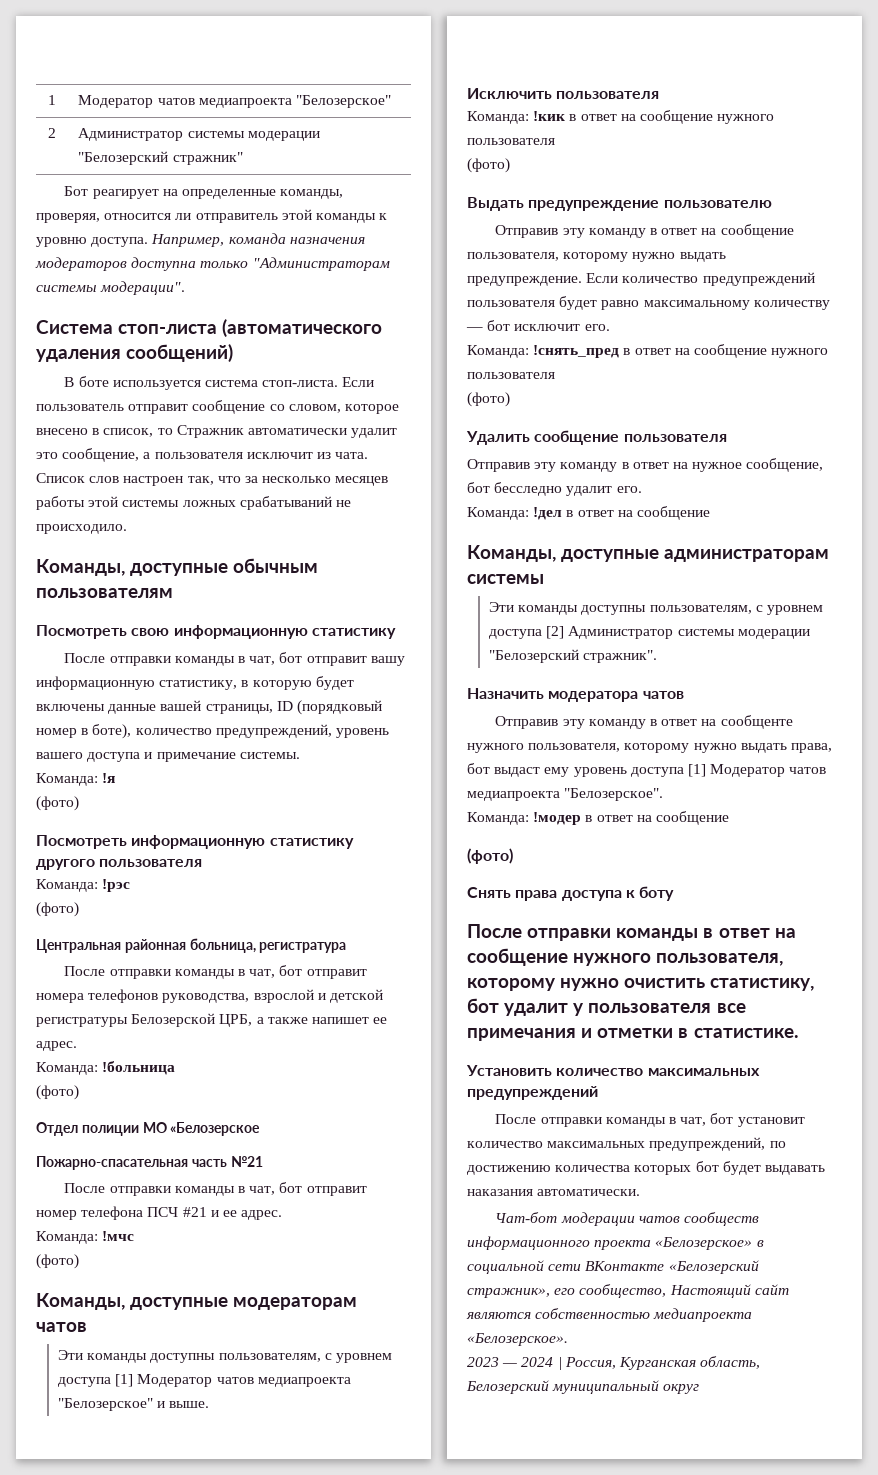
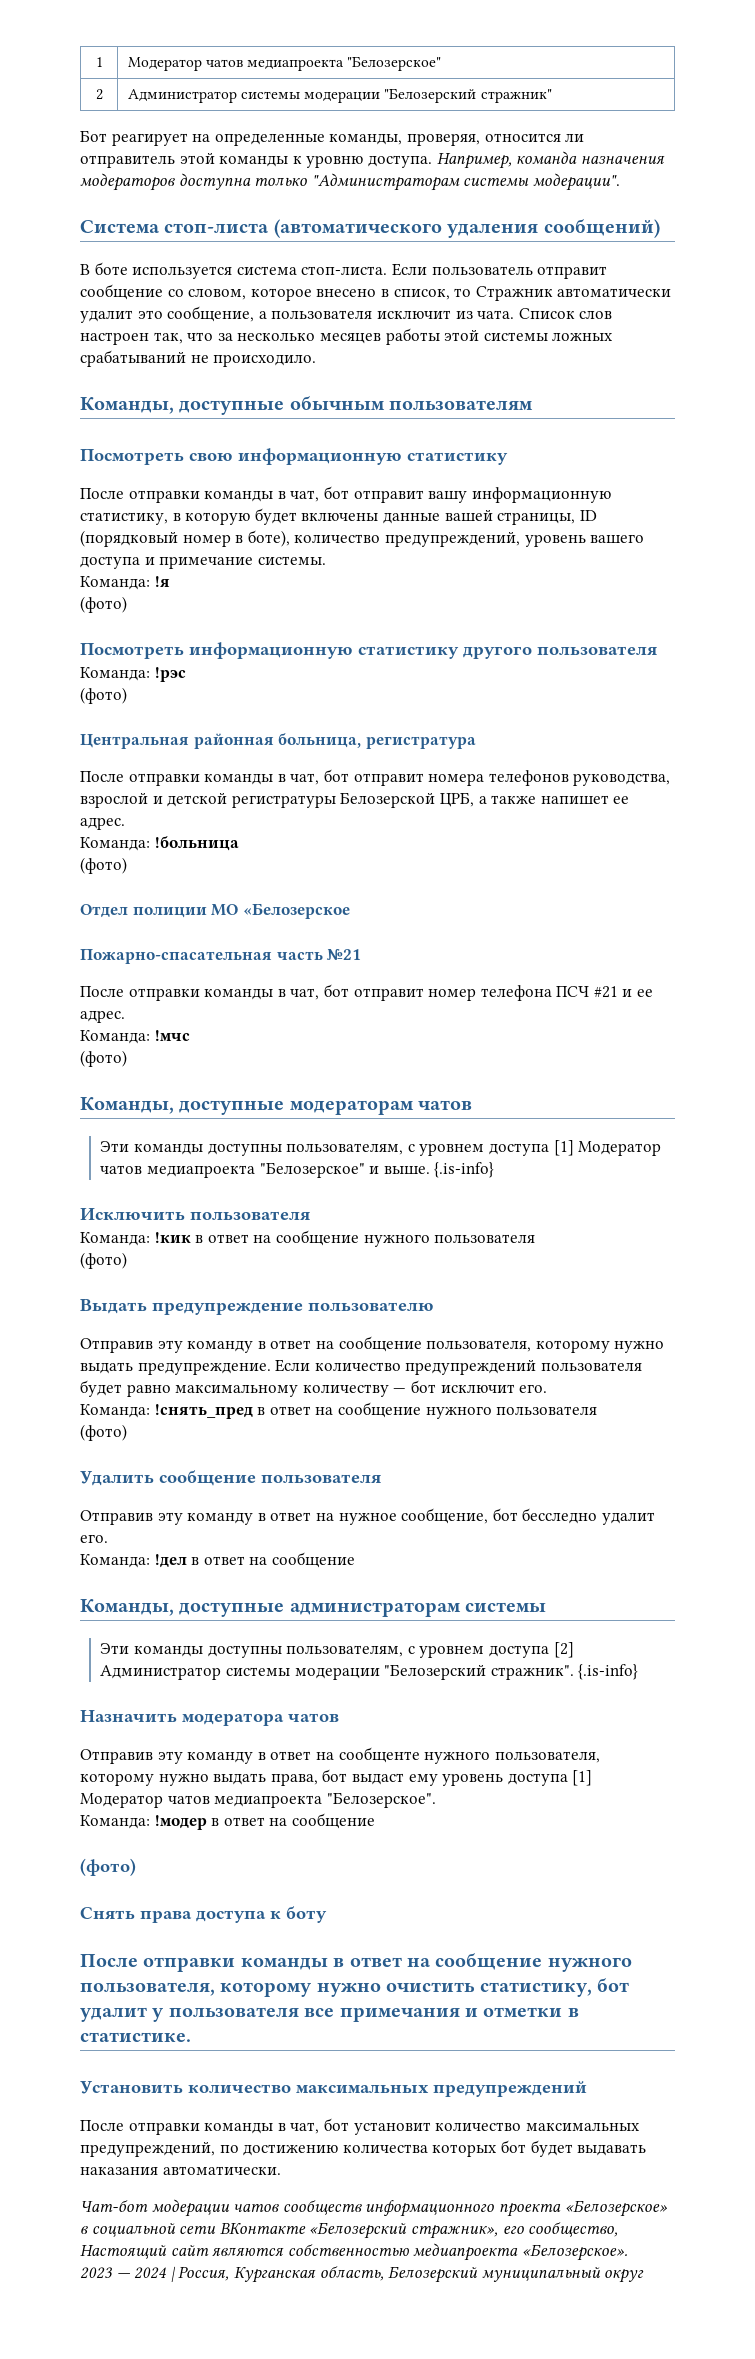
- Эти команды доступны пользователям, с уровнем доступа [1] Модератор чатов медиапроекта "Белозерское" и выше.
+ Эти команды доступны пользователям, с уровнем доступа [1] Модератор чатов медиапроекта "Белозерское" и выше. {.is-info}
- Эти команды доступны пользователям, с уровнем доступа [2] Администратор системы модерации "Белозерский стражник".
+ Эти команды доступны пользователям, с уровнем доступа [2] Администратор системы модерации "Белозерский стражник". {.is-info}

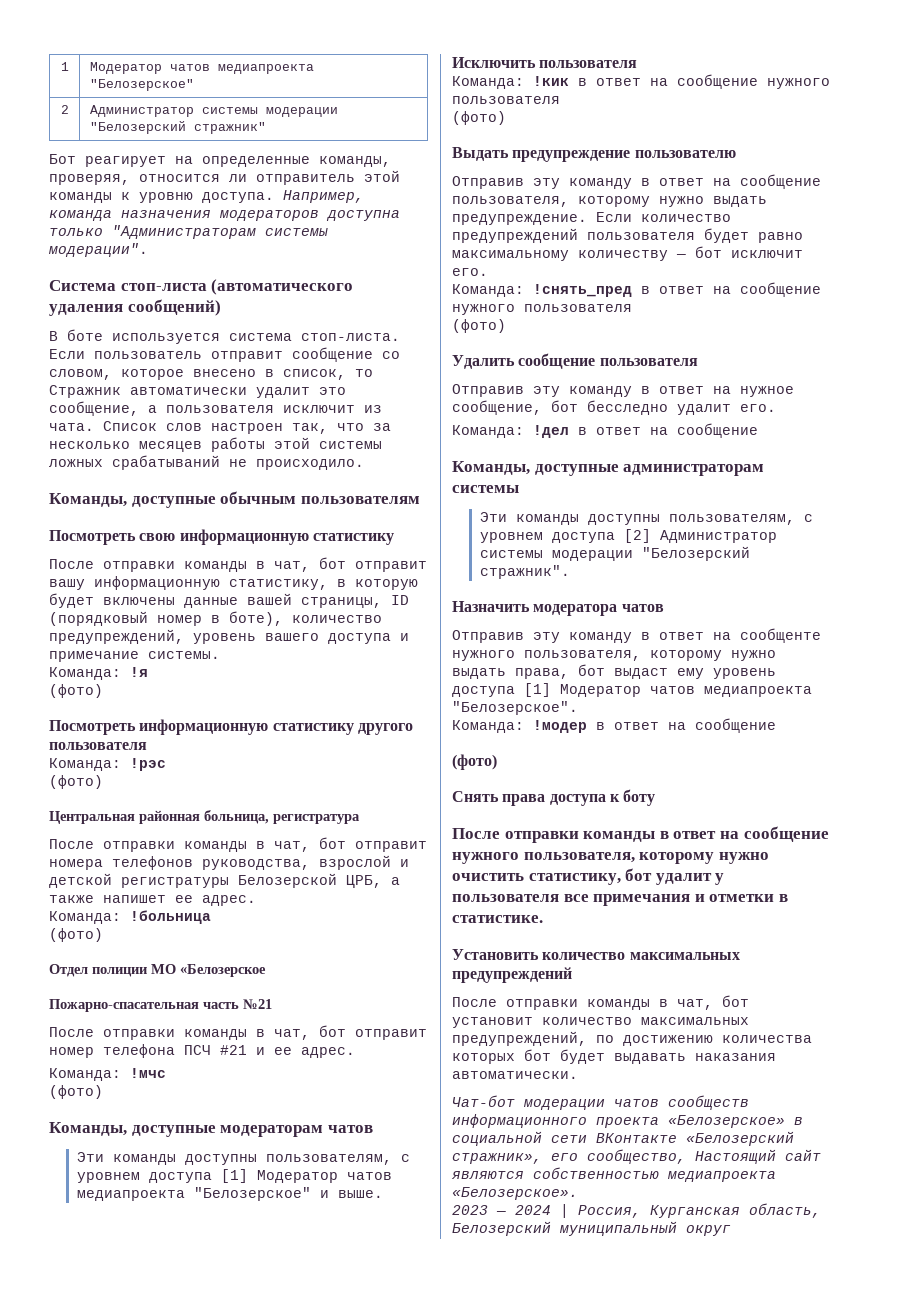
- Эти команды доступны пользователям, с уровнем доступа [1] Модератор чатов медиапроекта "Белозерское" и выше. {.is-info}
+ Эти команды доступны пользователям, с уровнем доступа [1] Модератор чатов медиапроекта "Белозерское" и выше.
- Эти команды доступны пользователям, с уровнем доступа [2] Администратор системы модерации "Белозерский стражник". {.is-info}
+ Эти команды доступны пользователям, с уровнем доступа [2] Администратор системы модерации "Белозерский стражник".

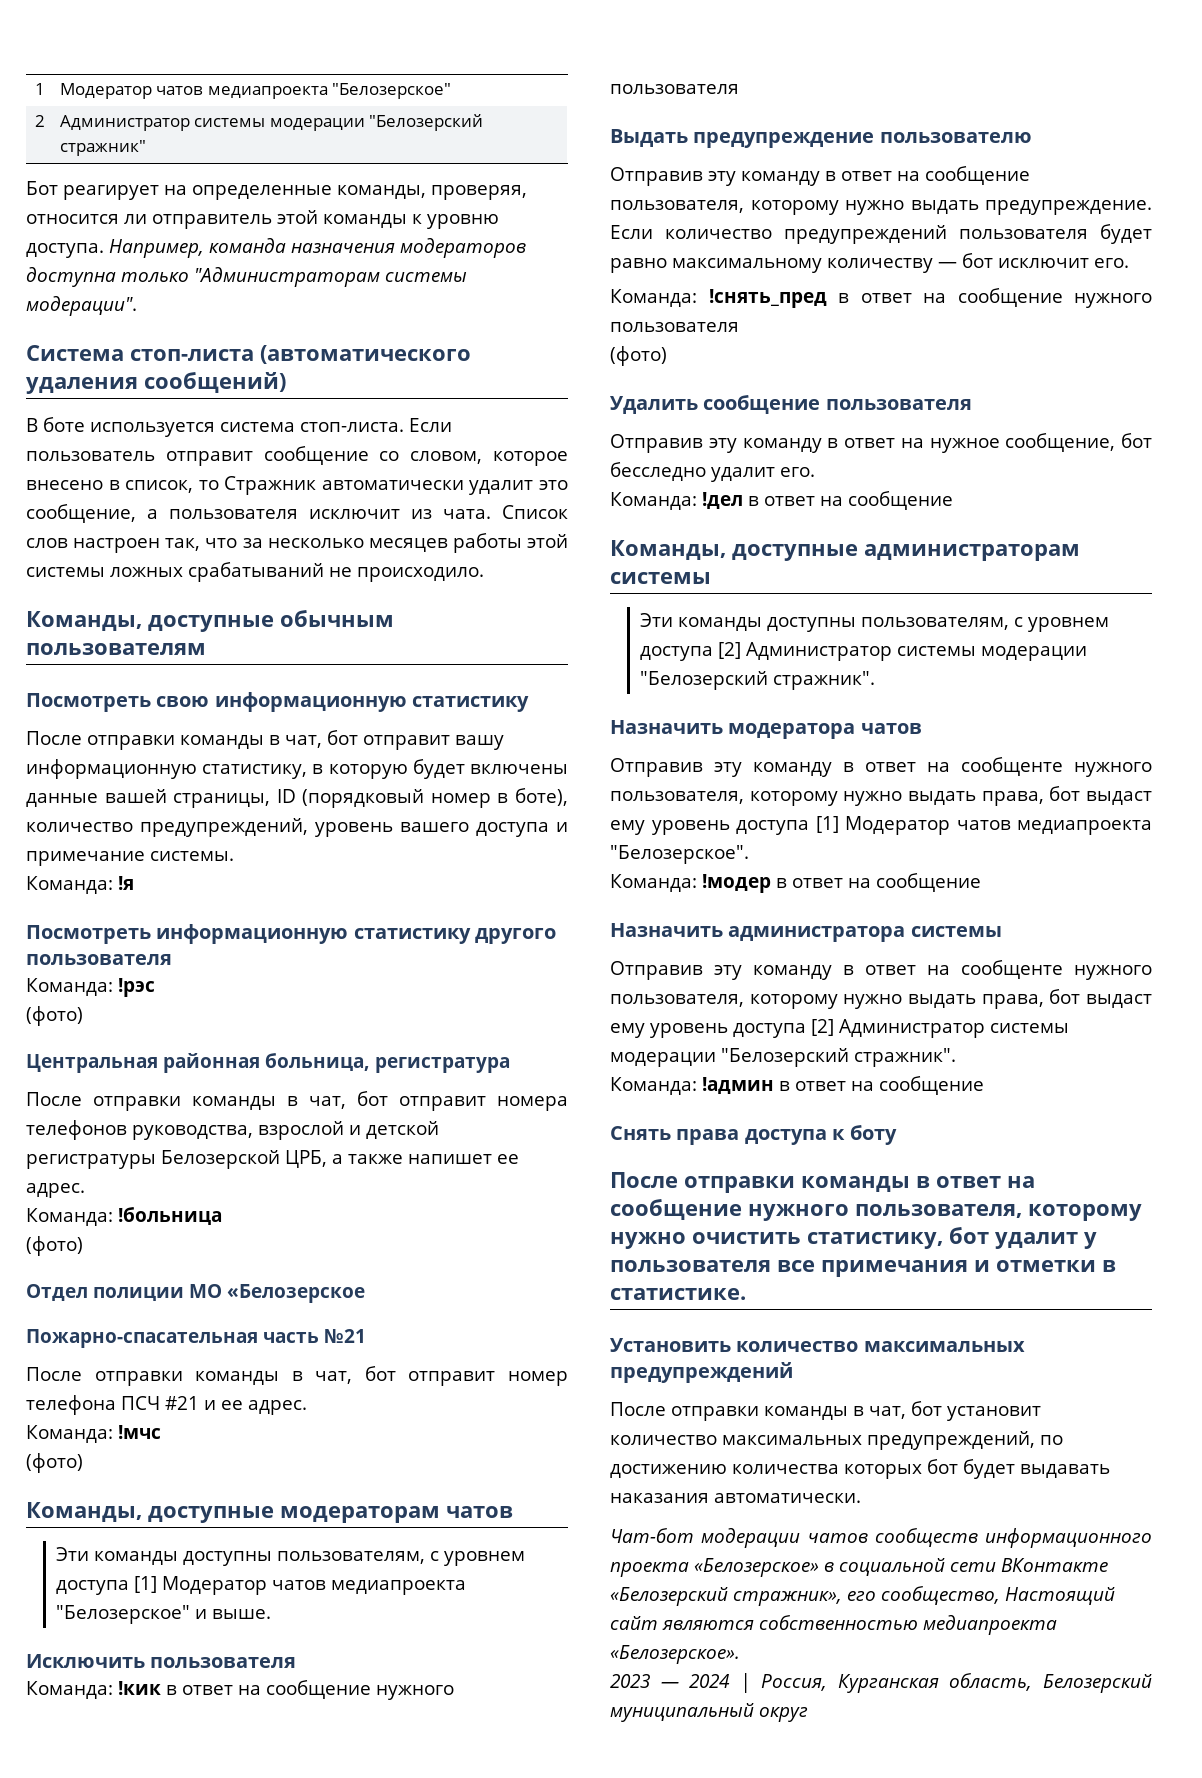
  Команда: !я
- (фото)
  Команда: !кик в ответ на сообщение нужного пользователя
- (фото)
  Команда: !модер в ответ на сообщение
- (фото)
+ Назначить администратора системы
+ Отправив эту команду в ответ на сообщенте нужного пользователя, которому нужно выдать права, бот выдаст ему уровень доступа [2] Администратор системы модерации "Белозерский стражник".
+ Команда: !админ в ответ на сообщение

